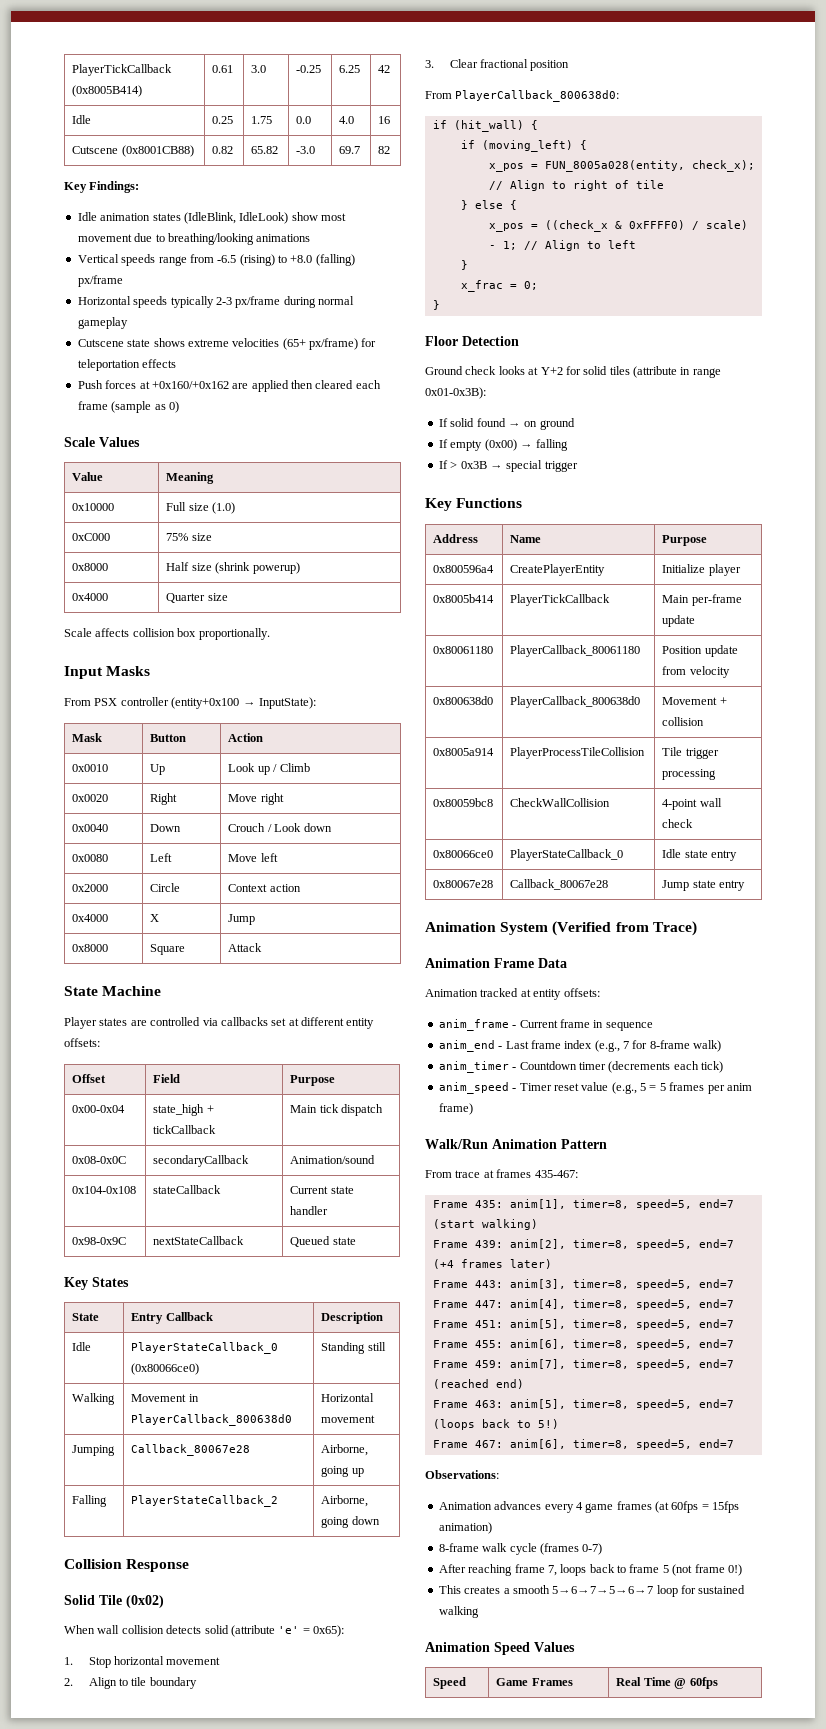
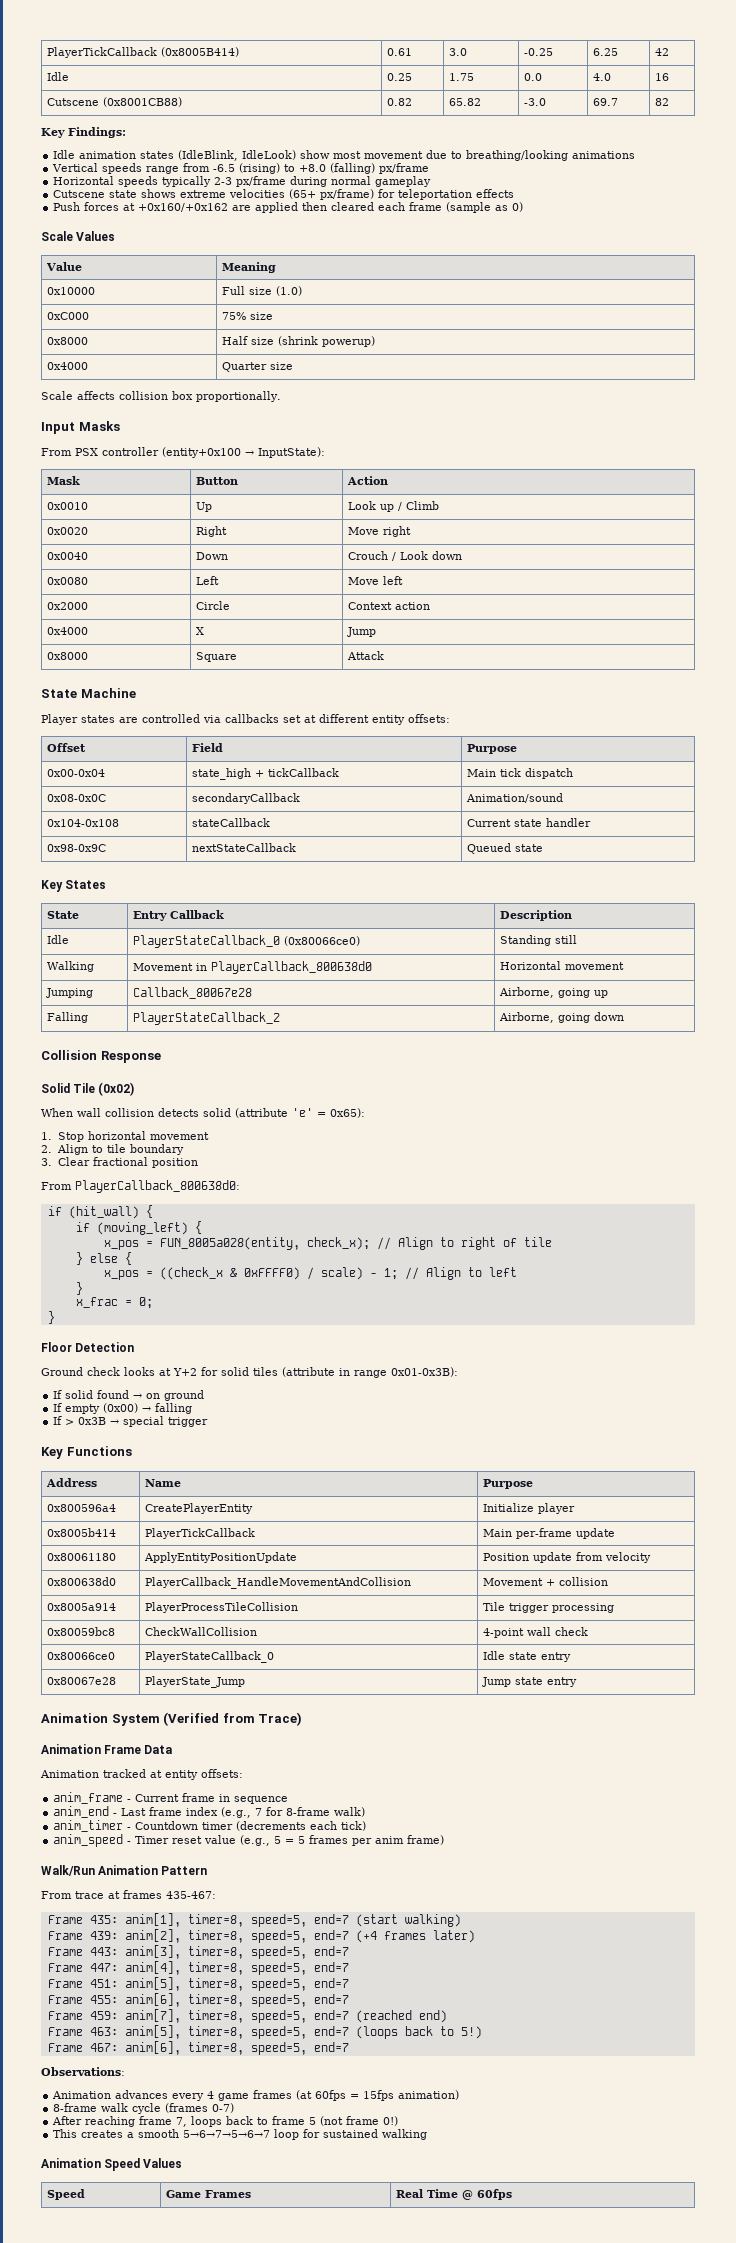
- 0x80061180 | PlayerCallback_80061180 | Position update from velocity
+ 0x80061180 | ApplyEntityPositionUpdate | Position update from velocity
- 0x800638d0 | PlayerCallback_800638d0 | Movement + collision
+ 0x800638d0 | PlayerCallback_HandleMovementAndCollision | Movement + collision
- 0x80067e28 | Callback_80067e28 | Jump state entry
+ 0x80067e28 | PlayerState_Jump | Jump state entry

